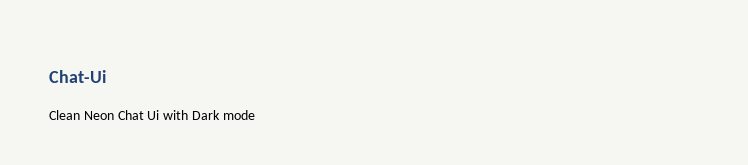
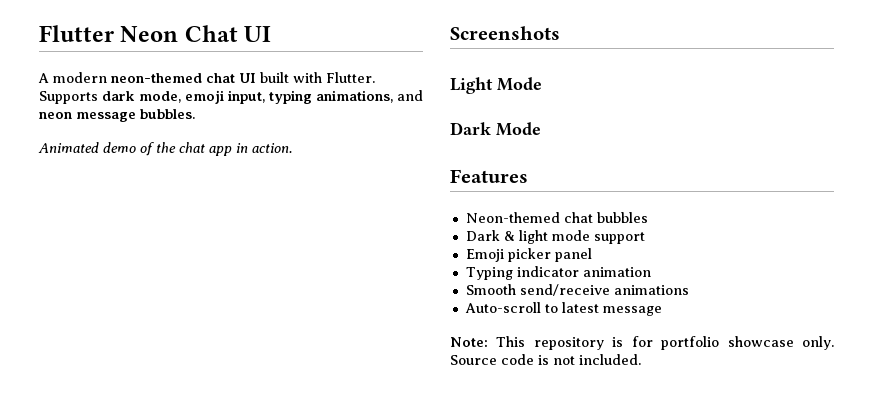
- Chat-Ui
- Clean Neon Chat Ui with Dark mode
+ Flutter Neon Chat UI
+ A modern neon-themed chat UI built with Flutter. Supports dark mode, emoji input, typing animations, and neon message bubbles.
+ Animated demo of the chat app in action.
+ Screenshots
+ Light Mode
+ Dark Mode
+ Features
+ Neon-themed chat bubbles
+ Dark & light mode support
+ Emoji picker panel
+ Typing indicator animation
+ Smooth send/receive animations
+ Auto-scroll to latest message
+ Note: This repository is for portfolio showcase only. Source code is not included.

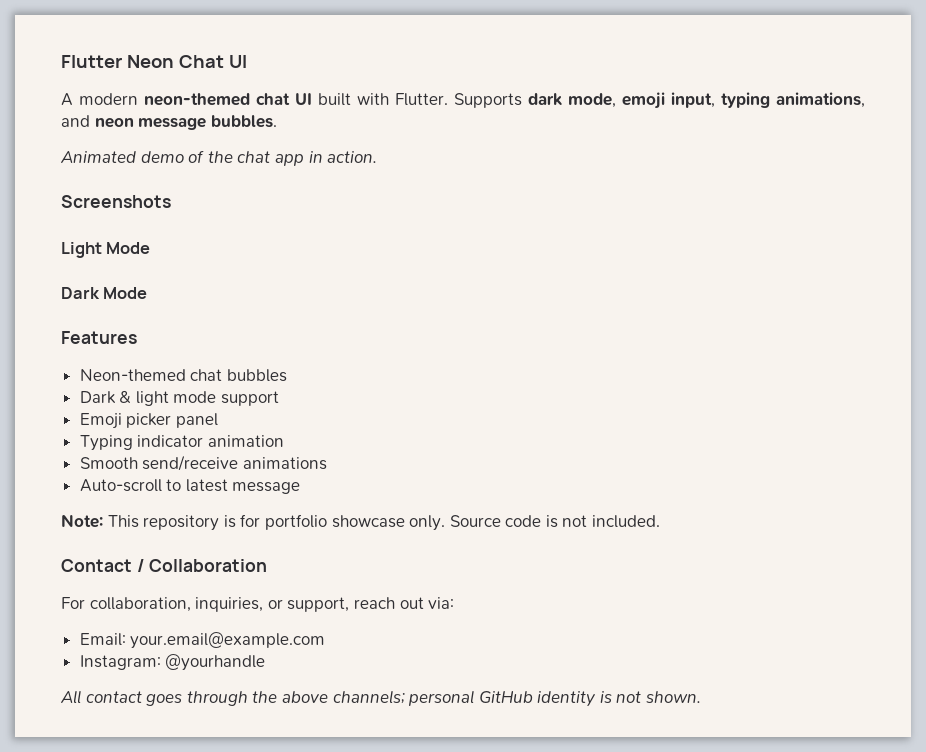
+ Contact / Collaboration
+ For collaboration, inquiries, or support, reach out via:
+ Email: your.email@example.com
+ Instagram: @yourhandle
+ All contact goes through the above channels; personal GitHub identity is not shown.

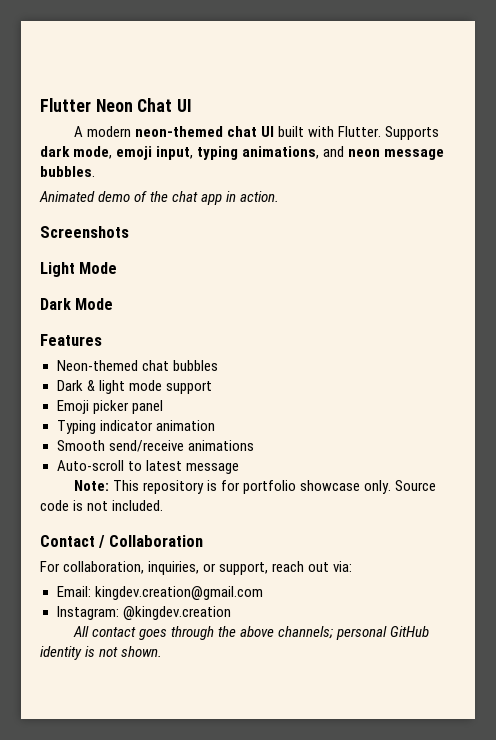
- Email: your.email@example.com
+ Email: kingdev.creation@gmail.com
- Instagram: @yourhandle
+ Instagram: @kingdev.creation

